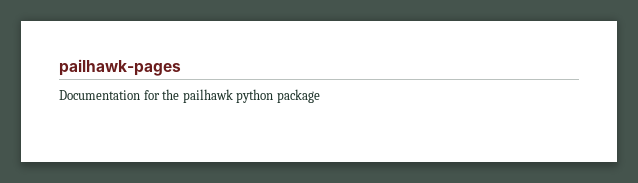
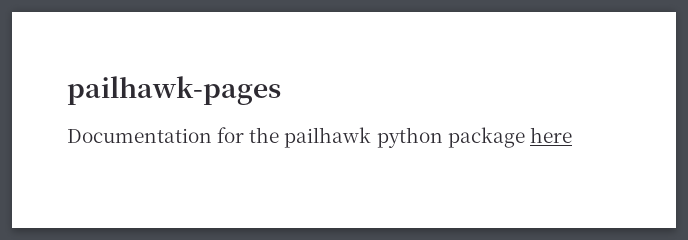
- Documentation for the pailhawk python package
+ Documentation for the pailhawk python package here

